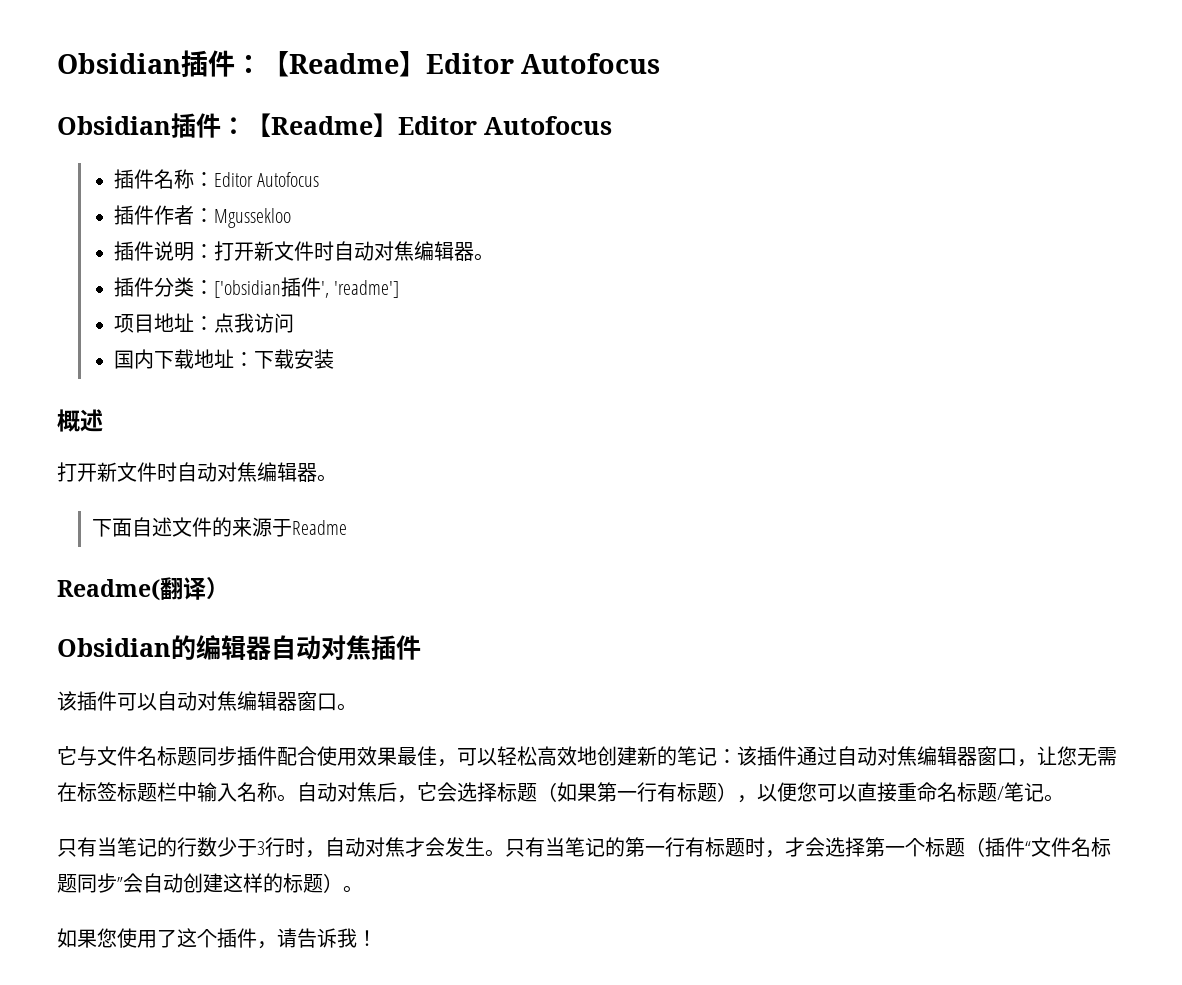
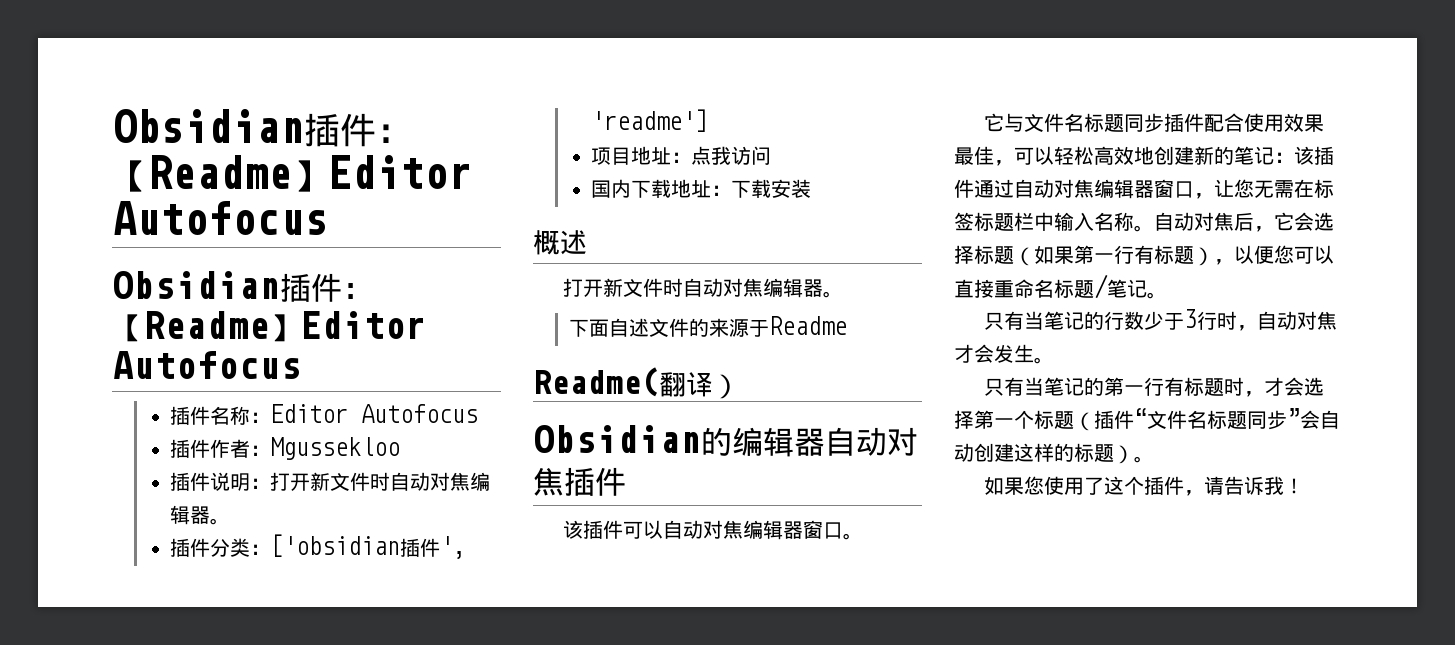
- 只有当笔记的行数少于3行时，自动对焦才会发生。只有当笔记的第一行有标题时，才会选择第一个标题（插件“文件名标题同步”会自动创建这样的标题）。
+ 只有当笔记的行数少于3行时，自动对焦才会发生。
+ 只有当笔记的第一行有标题时，才会选择第一个标题（插件“文件名标题同步”会自动创建这样的标题）。

